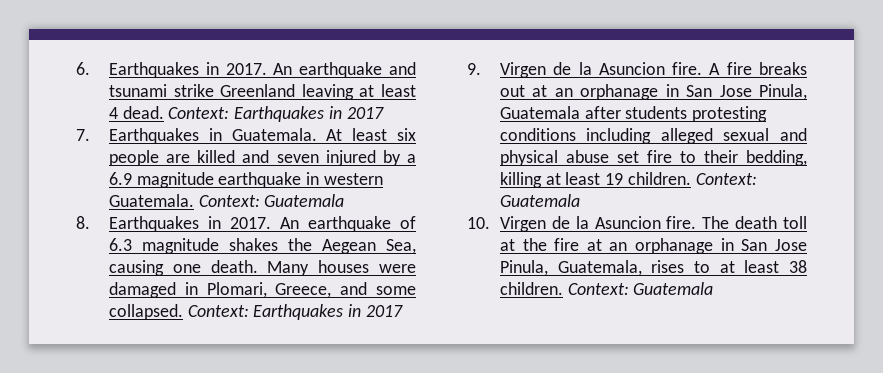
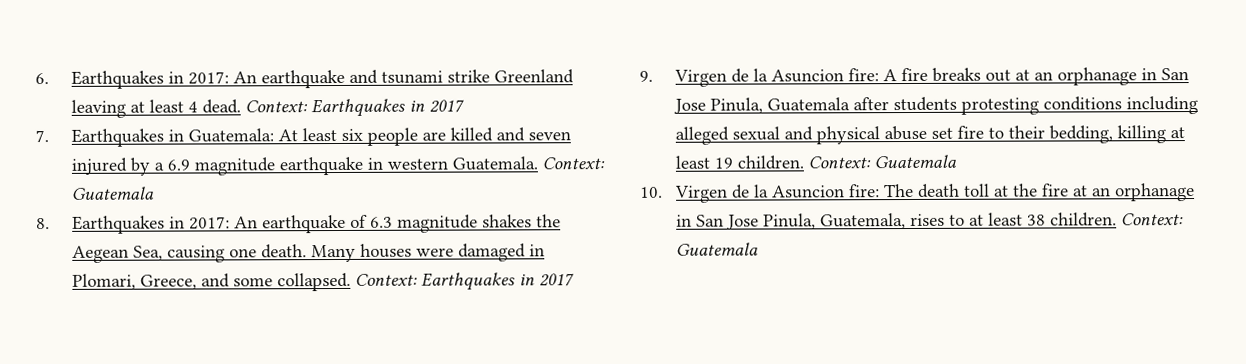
- 6. Earthquakes in 2017. An earthquake and tsunami strike Greenland leaving at least 4 dead.
+ 6. Earthquakes in 2017: An earthquake and tsunami strike Greenland leaving at least 4 dead.
- 7. Earthquakes in Guatemala. At least six people are killed and seven injured by a 6.9 magnitude earthquake in western Guatemala.
+ 7. Earthquakes in Guatemala: At least six people are killed and seven injured by a 6.9 magnitude earthquake in western Guatemala.
- 8. Earthquakes in 2017. An earthquake of 6.3 magnitude shakes the Aegean Sea, causing one death.
+ 8. Earthquakes in 2017: An earthquake of 6.3 magnitude shakes the Aegean Sea, causing one death.
- 9. Virgen de la Asuncion fire. A fire breaks out at an orphanage in San Jose Pinula, Guatemala after students protesting conditions including alleged sexual and physical abuse set fire to their bedding, killing at least 19 children.
+ 9. Virgen de la Asuncion fire: A fire breaks out at an orphanage in San Jose Pinula, Guatemala after students protesting conditions including alleged sexual and physical abuse set fire to their bedding, killing at least 19 children.
- 10. Virgen de la Asuncion fire. The death toll at the fire at an orphanage in San Jose Pinula, Guatemala, rises to at least 38 children.
+ 10. Virgen de la Asuncion fire: The death toll at the fire at an orphanage in San Jose Pinula, Guatemala, rises to at least 38 children.

